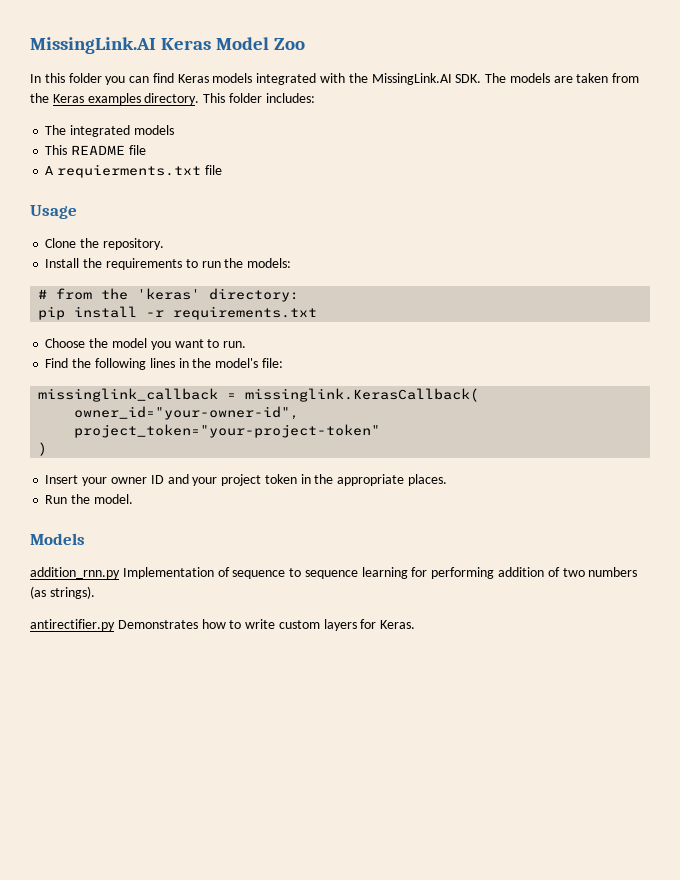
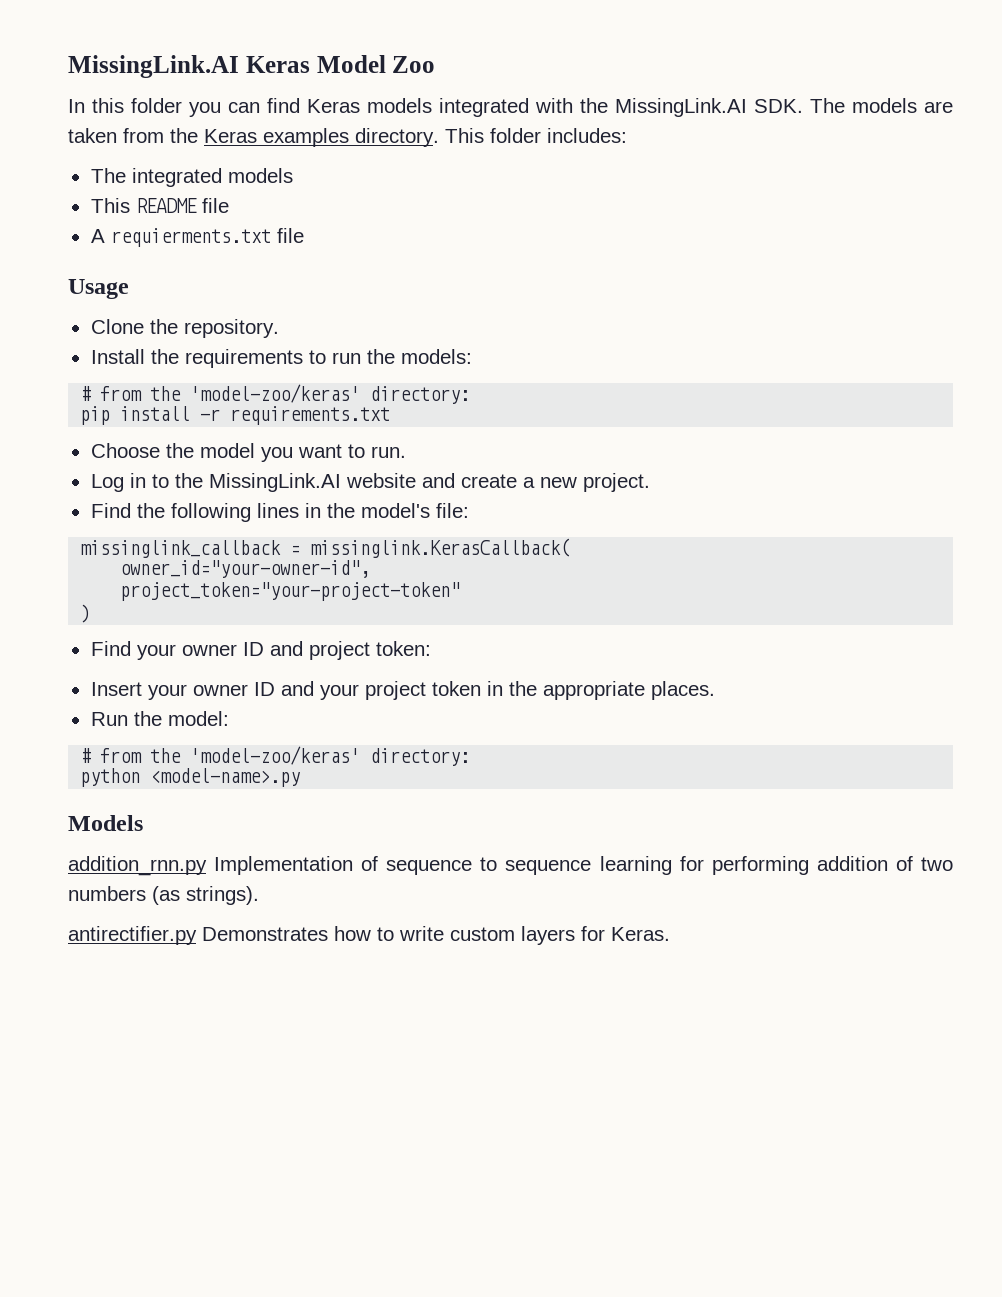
  Install the requirements to run the models:
- # from the 'keras' directory:
+ # from the 'model-zoo/keras' directory:
+ Log in to the MissingLink.AI website and create a new project.
+ Find your owner ID and project token:
- Run the model.
+ Run the model:
+ # from the 'model-zoo/keras' directory:
+ python <model-name>.py

